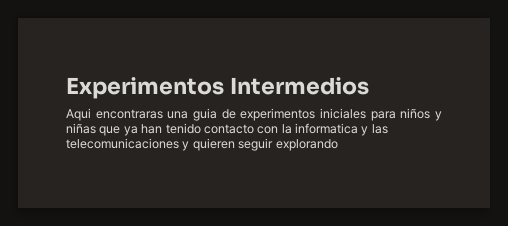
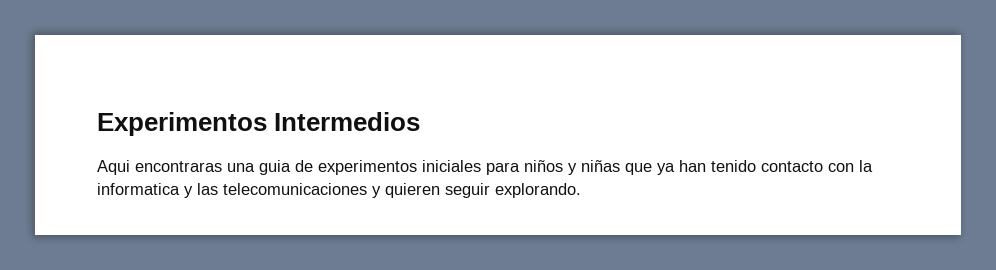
- Aqui encontraras una guia de experimentos iniciales para niños y niñas que ya han tenido contacto con la informatica y las telecomunicaciones y quieren seguir explorando
+ Aqui encontraras una guia de experimentos iniciales para niños y niñas que ya han tenido contacto con la informatica y las telecomunicaciones y quieren seguir explorando.

